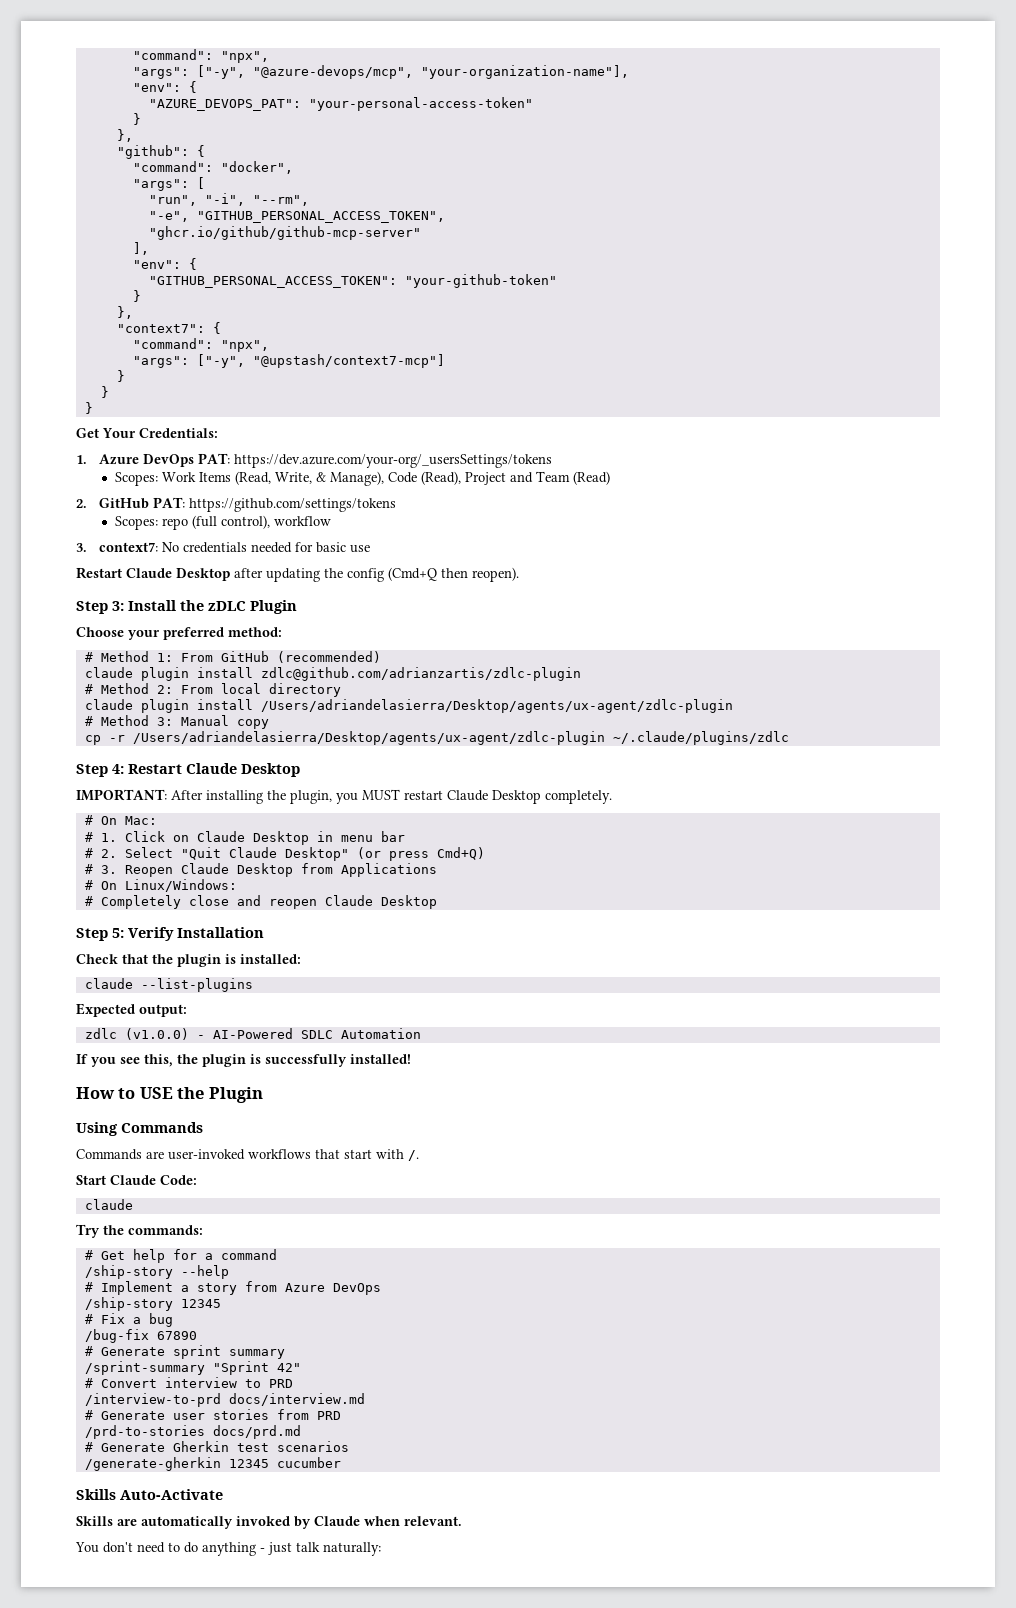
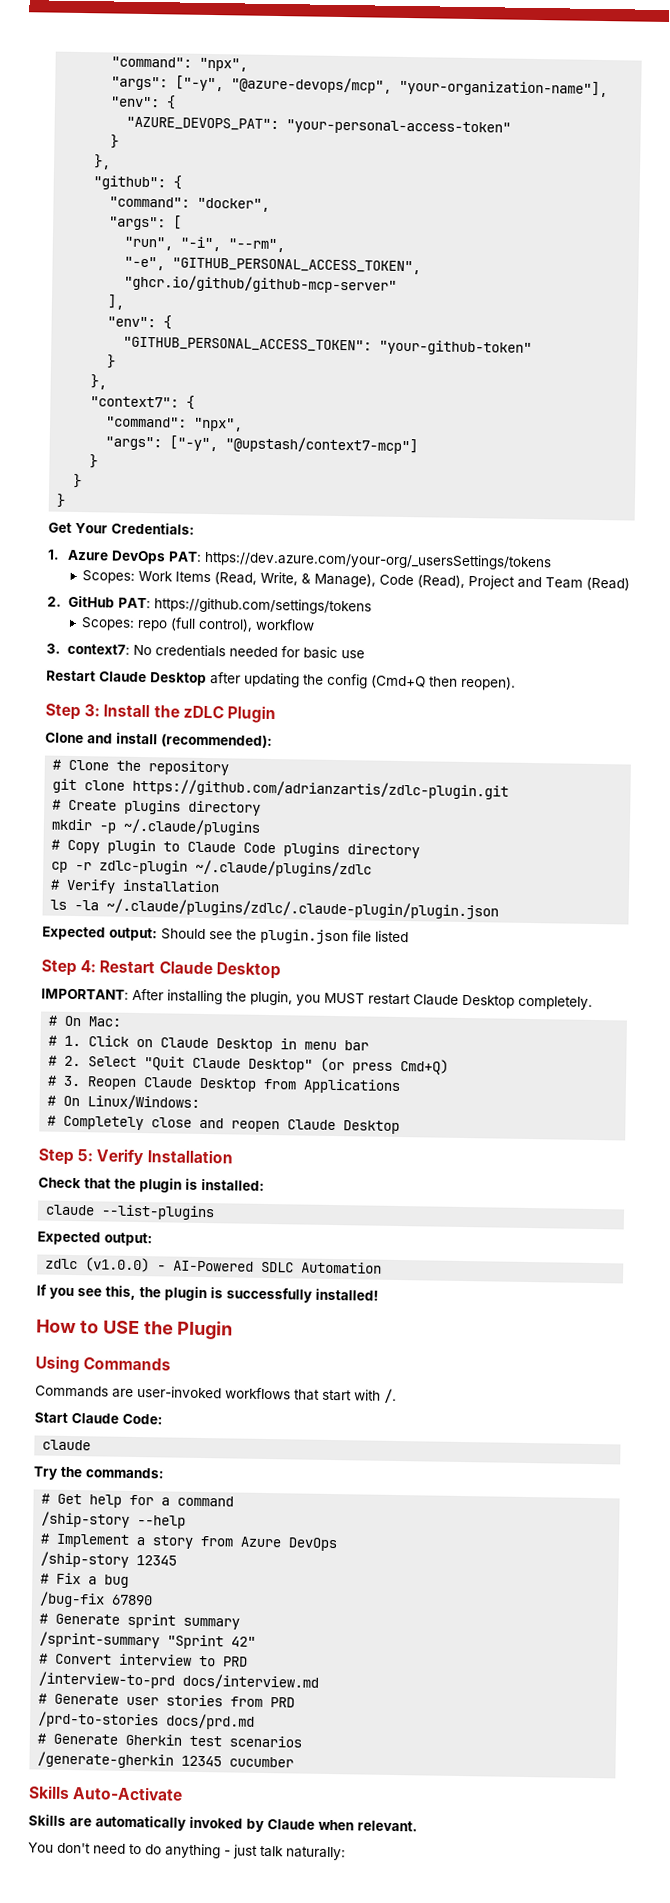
- Choose your preferred method:
- # Method 1: From GitHub (recommended)
- claude plugin install zdlc@github.com/adrianzartis/zdlc-plugin
- # Method 2: From local directory
- claude plugin install /Users/adriandelasierra/Desktop/agents/ux-agent/zdlc-plugin
- # Method 3: Manual copy
+ Clone and install (recommended):
+ # Clone the repository
+ git clone https://github.com/adrianzartis/zdlc-plugin.git
+ # Create plugins directory
+ mkdir -p ~/.claude/plugins
+ # Copy plugin to Claude Code plugins directory
- cp -r /Users/adriandelasierra/Desktop/agents/ux-agent/zdlc-plugin ~/.claude/plugins/zdlc
+ cp -r zdlc-plugin ~/.claude/plugins/zdlc
+ # Verify installation
+ ls -la ~/.claude/plugins/zdlc/.claude-plugin/plugin.json
+ Expected output: Should see the plugin.json file listed

